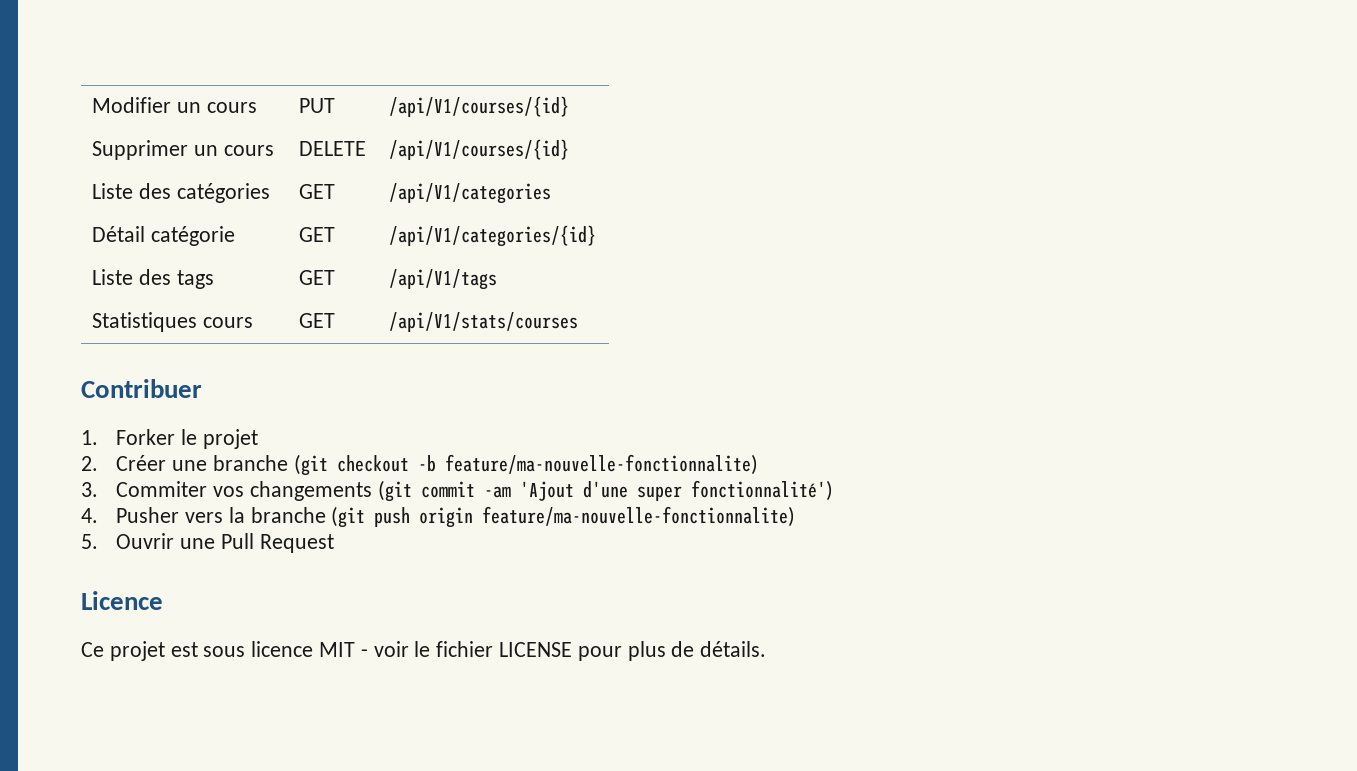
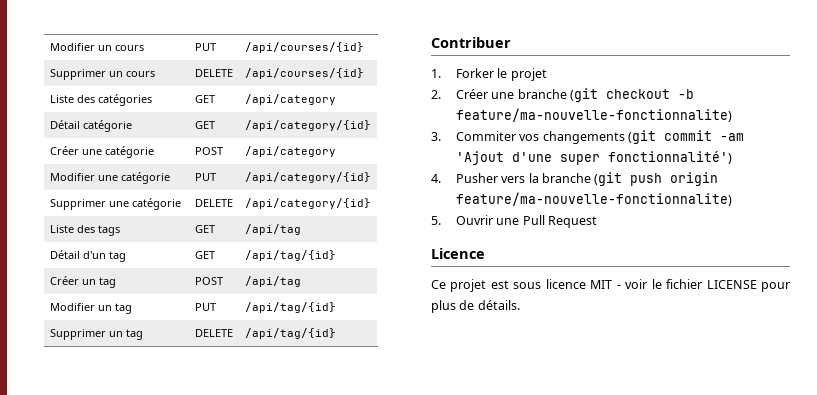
- Modifier un cours | PUT | /api/V1/courses/{id}
+ Modifier un cours | PUT | /api/courses/{id}
- Supprimer un cours | DELETE | /api/V1/courses/{id}
+ Supprimer un cours | DELETE | /api/courses/{id}
- Liste des catégories | GET | /api/V1/categories
+ Liste des catégories | GET | /api/category
- Détail catégorie | GET | /api/V1/categories/{id}
- Liste des tags | GET | /api/V1/tags
- Statistiques cours | GET | /api/V1/stats/courses
+ Détail catégorie | GET | /api/category/{id}
+ Créer une catégorie | POST | /api/category
+ Modifier une catégorie | PUT | /api/category/{id}
+ Supprimer une catégorie | DELETE | /api/category/{id}
+ Liste des tags | GET | /api/tag
+ Détail d'un tag | GET | /api/tag/{id}
+ Créer un tag | POST | /api/tag
+ Modifier un tag | PUT | /api/tag/{id}
+ Supprimer un tag | DELETE | /api/tag/{id}

